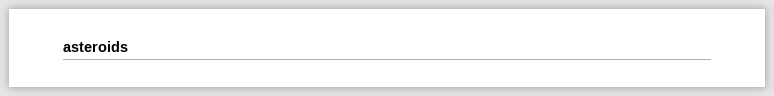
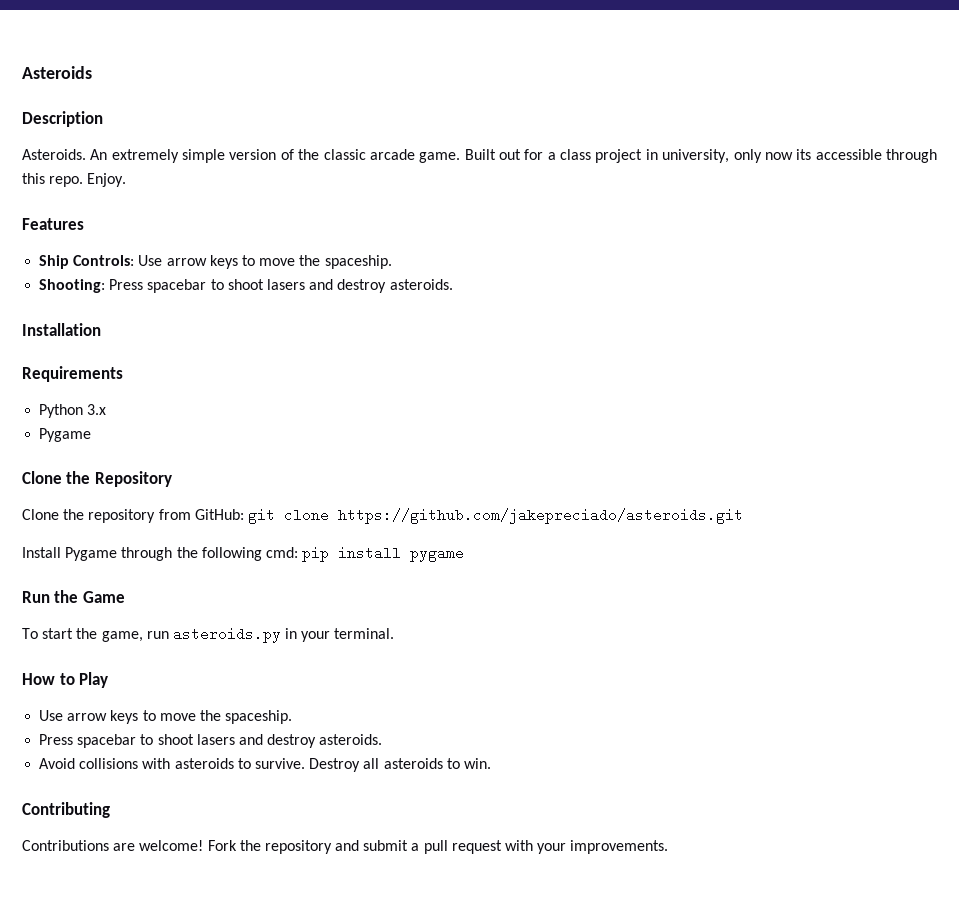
- asteroids
+ Asteroids
+ Description
+ Asteroids. An extremely simple version of the classic arcade game. Built out for a class project in university, only now its accessible through this repo. Enjoy.
+ Features
+ Ship Controls: Use arrow keys to move the spaceship.
+ Shooting: Press spacebar to shoot lasers and destroy asteroids.
+ Installation
+ Requirements
+ Python 3.x
+ Pygame
+ Clone the Repository
+ Clone the repository from GitHub: git clone https://github.com/jakepreciado/asteroids.git
+ Install Pygame through the following cmd: pip install pygame
+ Run the Game
+ To start the game, run asteroids.py in your terminal.
+ How to Play
+ Use arrow keys to move the spaceship.
+ Press spacebar to shoot lasers and destroy asteroids.
+ Avoid collisions with asteroids to survive. Destroy all asteroids to win.
+ Contributing
+ Contributions are welcome! Fork the repository and submit a pull request with your improvements.

